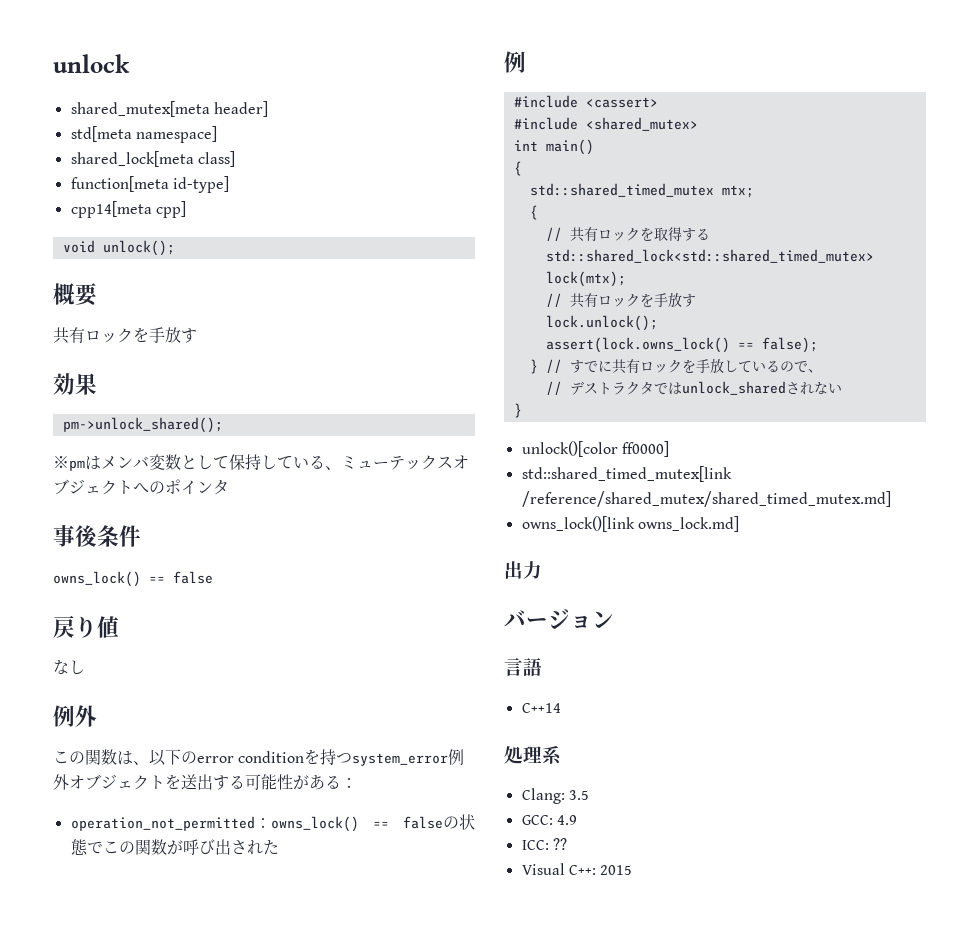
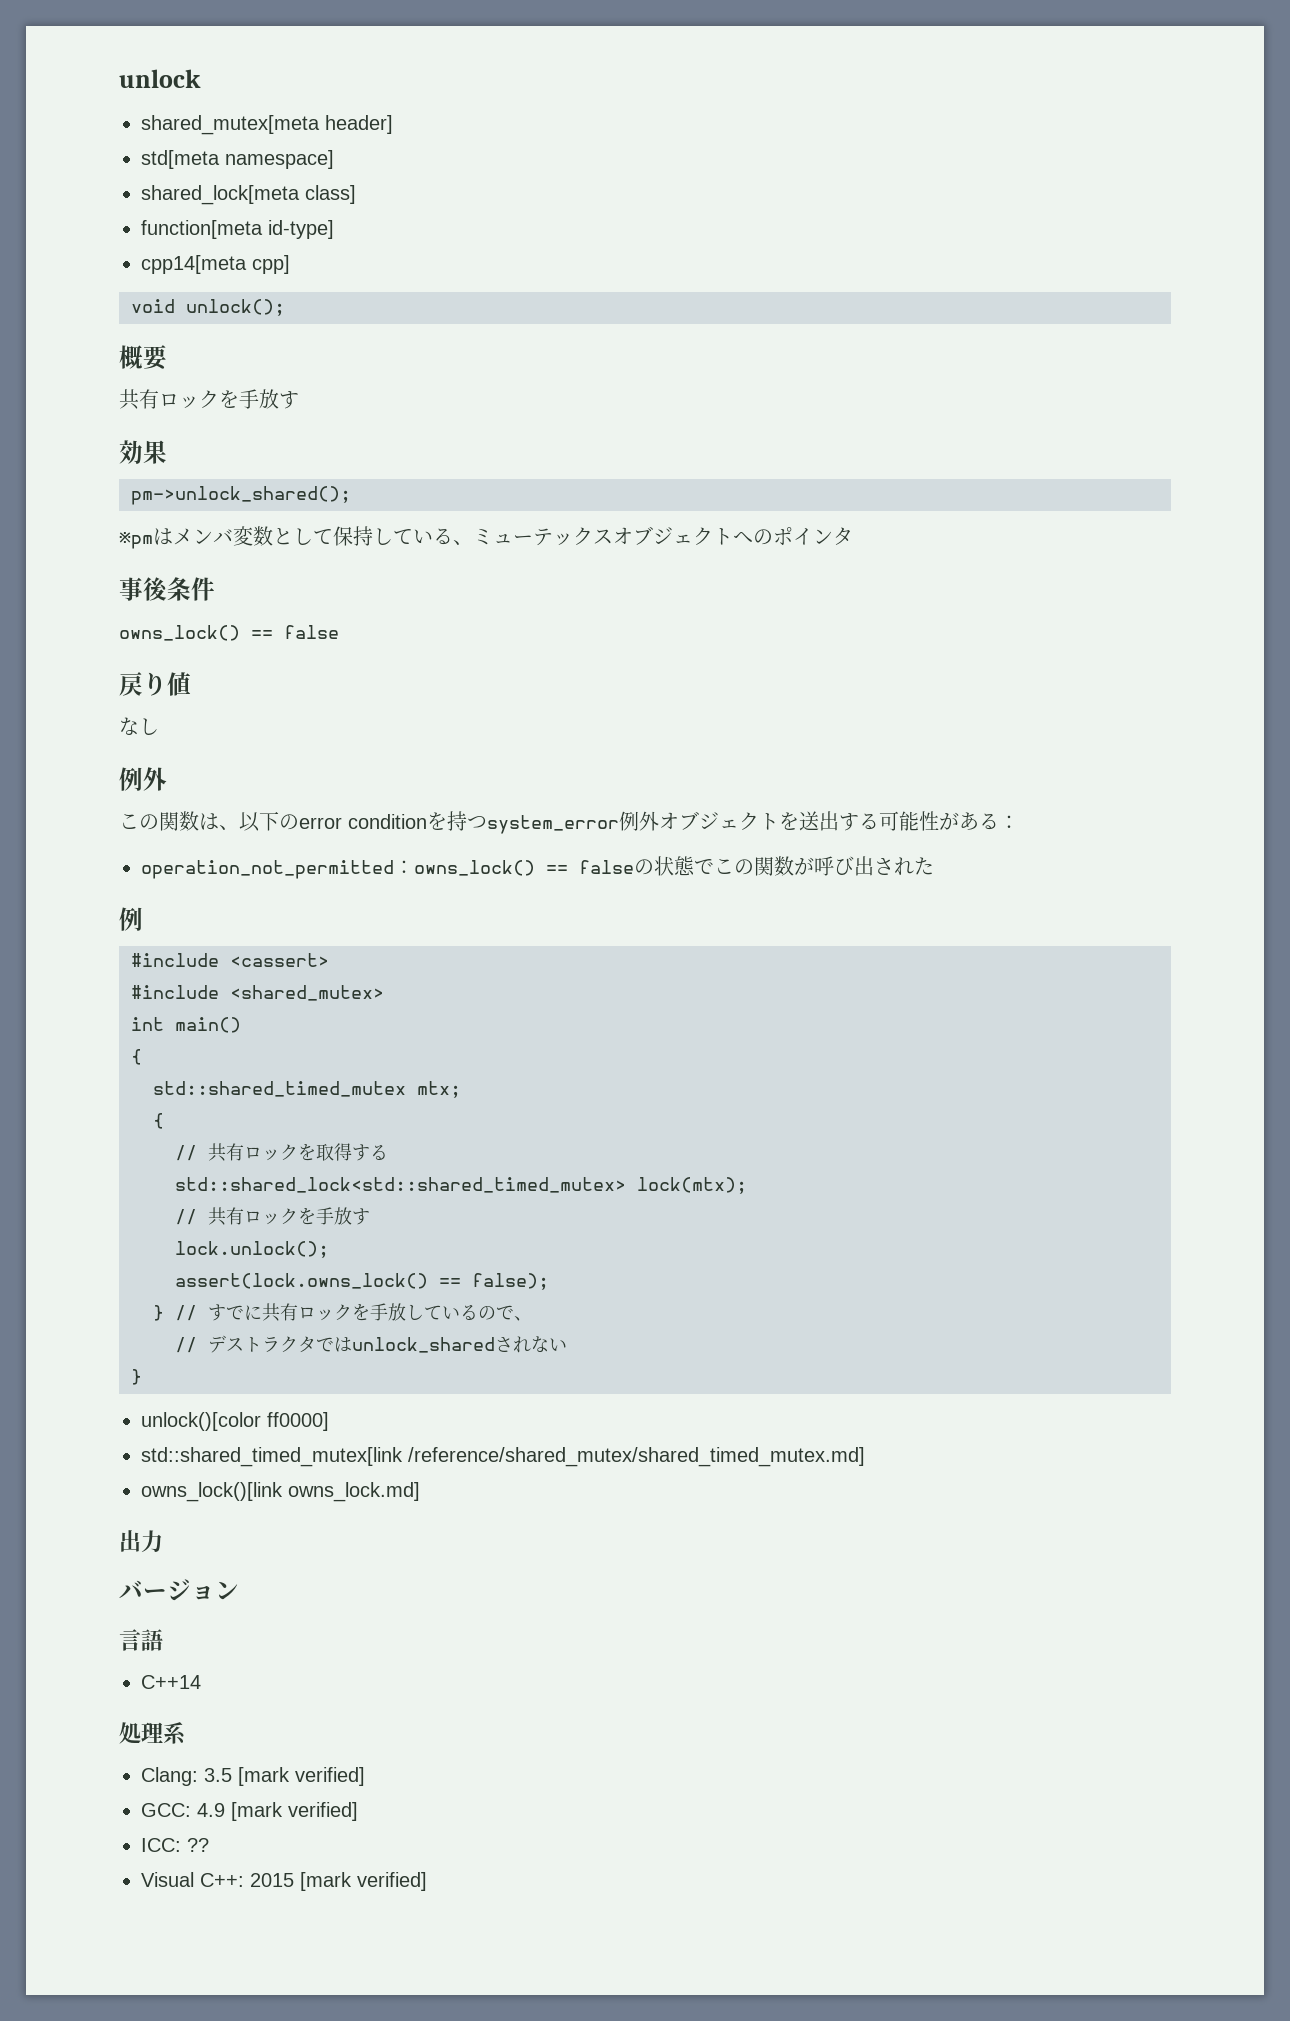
- Clang: 3.5
+ Clang: 3.5 [mark verified]
- GCC: 4.9
+ GCC: 4.9 [mark verified]
- Visual C++: 2015
+ Visual C++: 2015 [mark verified]

